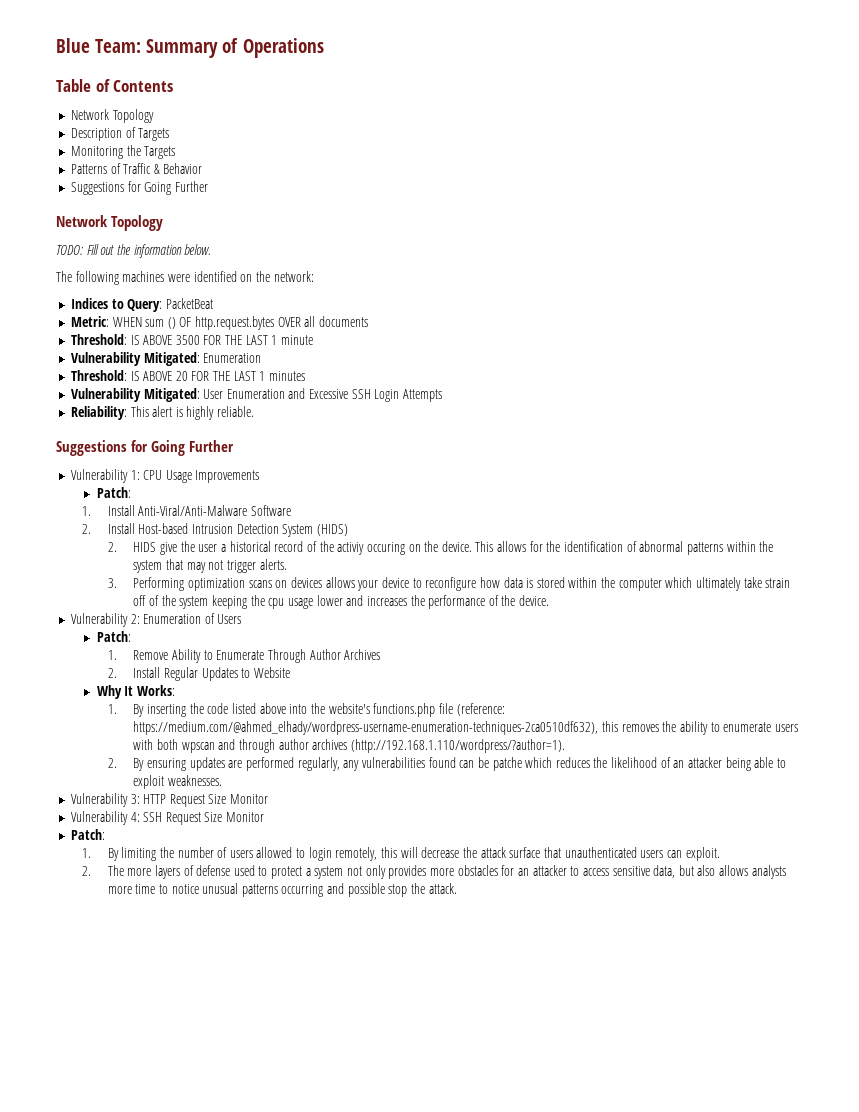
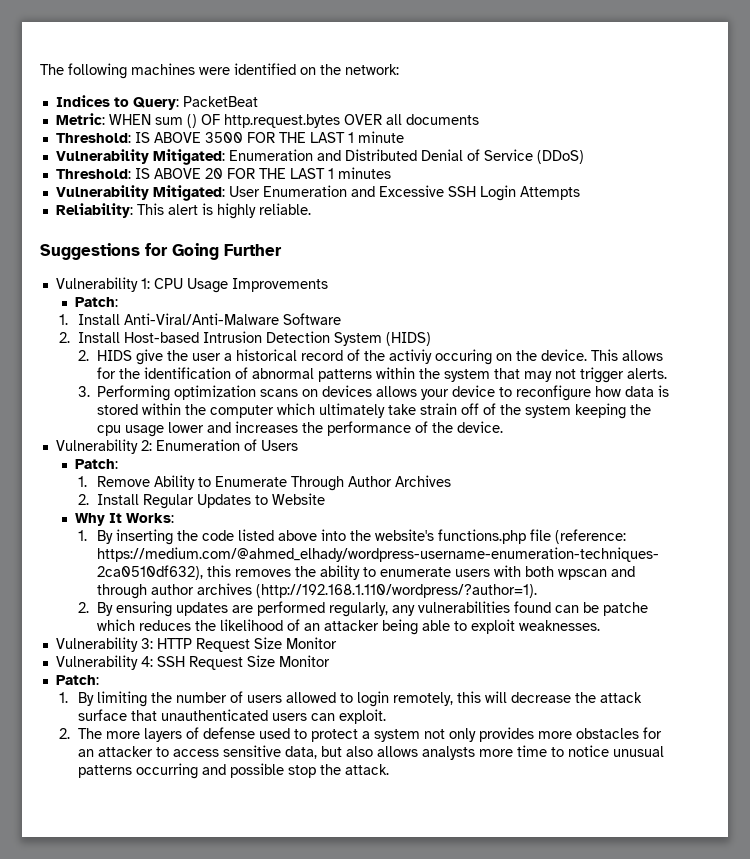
- Blue Team: Summary of Operations
- Table of Contents
- Network Topology
- Description of Targets
- Monitoring the Targets
- Patterns of Traffic & Behavior
- Suggestions for Going Further
- Network Topology
- TODO: Fill out the information below.
- Vulnerability Mitigated: Enumeration
+ Vulnerability Mitigated: Enumeration and Distributed Denial of Service (DDoS)

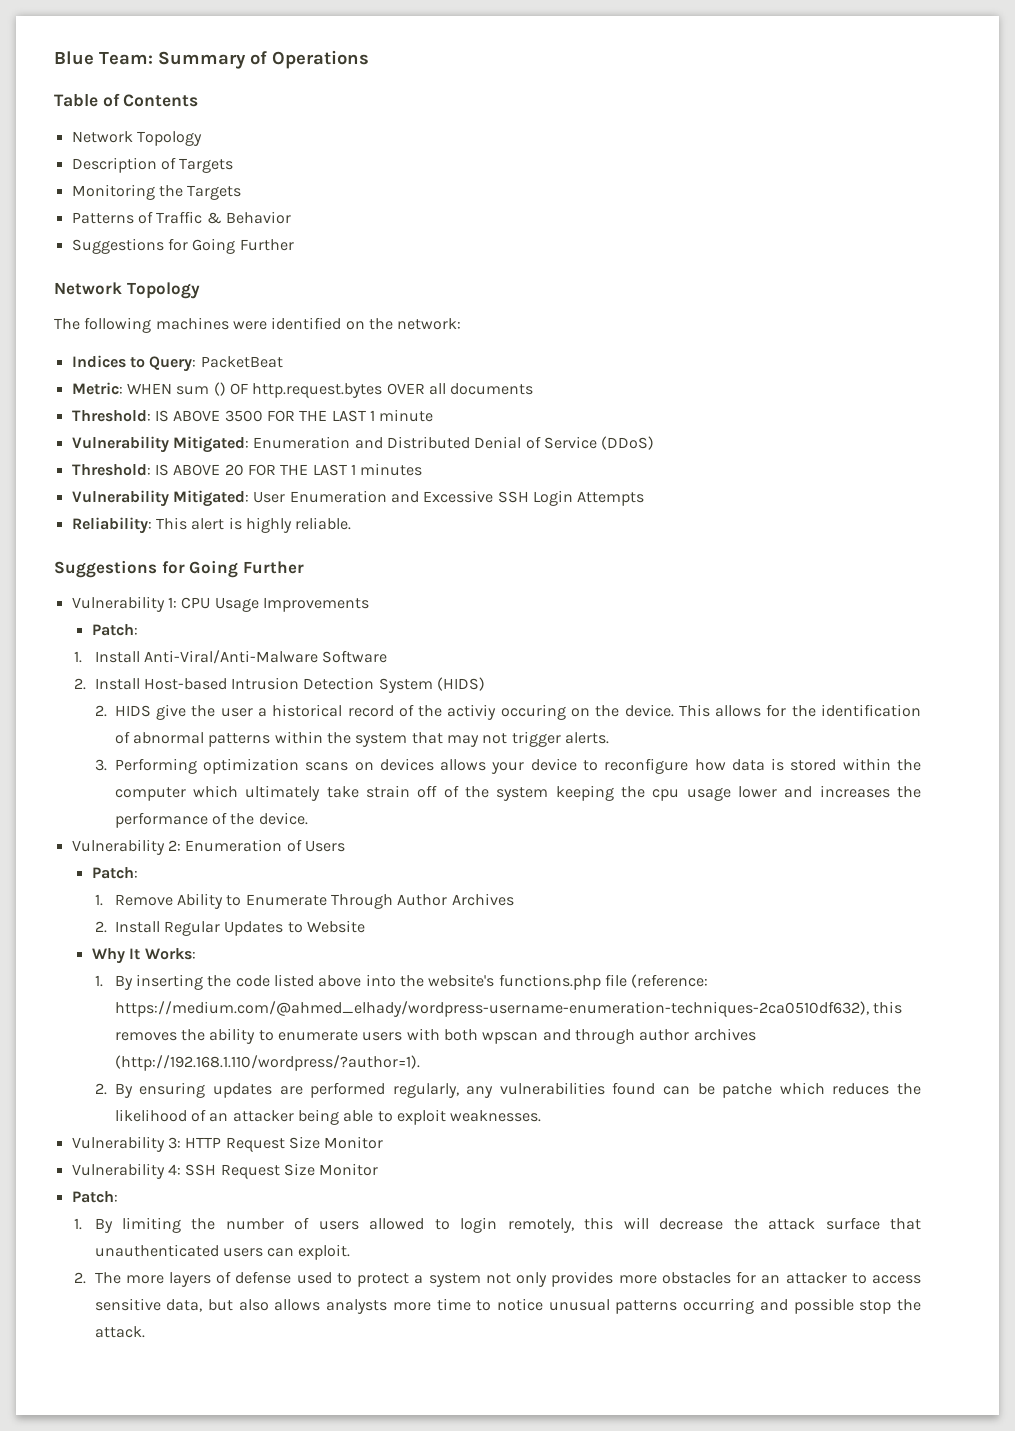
+ Blue Team: Summary of Operations
+ Table of Contents
+ Network Topology
+ Description of Targets
+ Monitoring the Targets
+ Patterns of Traffic & Behavior
+ Suggestions for Going Further
+ Network Topology

